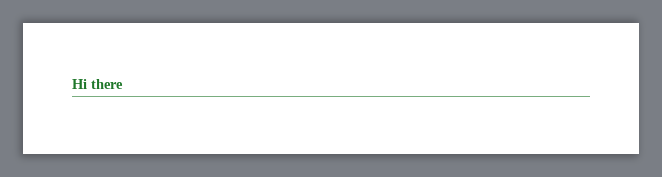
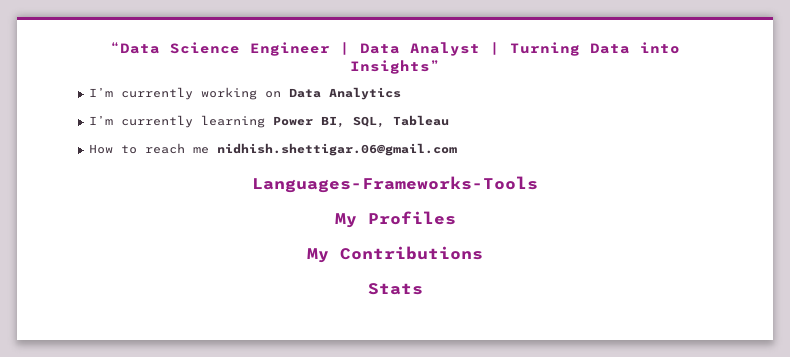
- Hi there
+ “Data Science Engineer | Data Analyst | Turning Data into Insights”
+ I’m currently working on Data Analytics
+ I’m currently learning Power BI, SQL, Tableau
+ How to reach me nidhish.shettigar.06@gmail.com
+ Languages-Frameworks-Tools
+ My Profiles
+ My Contributions
+ Stats

